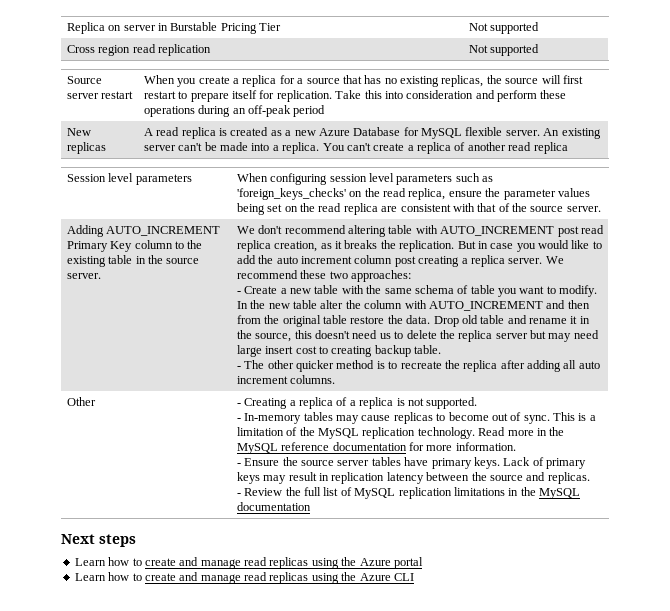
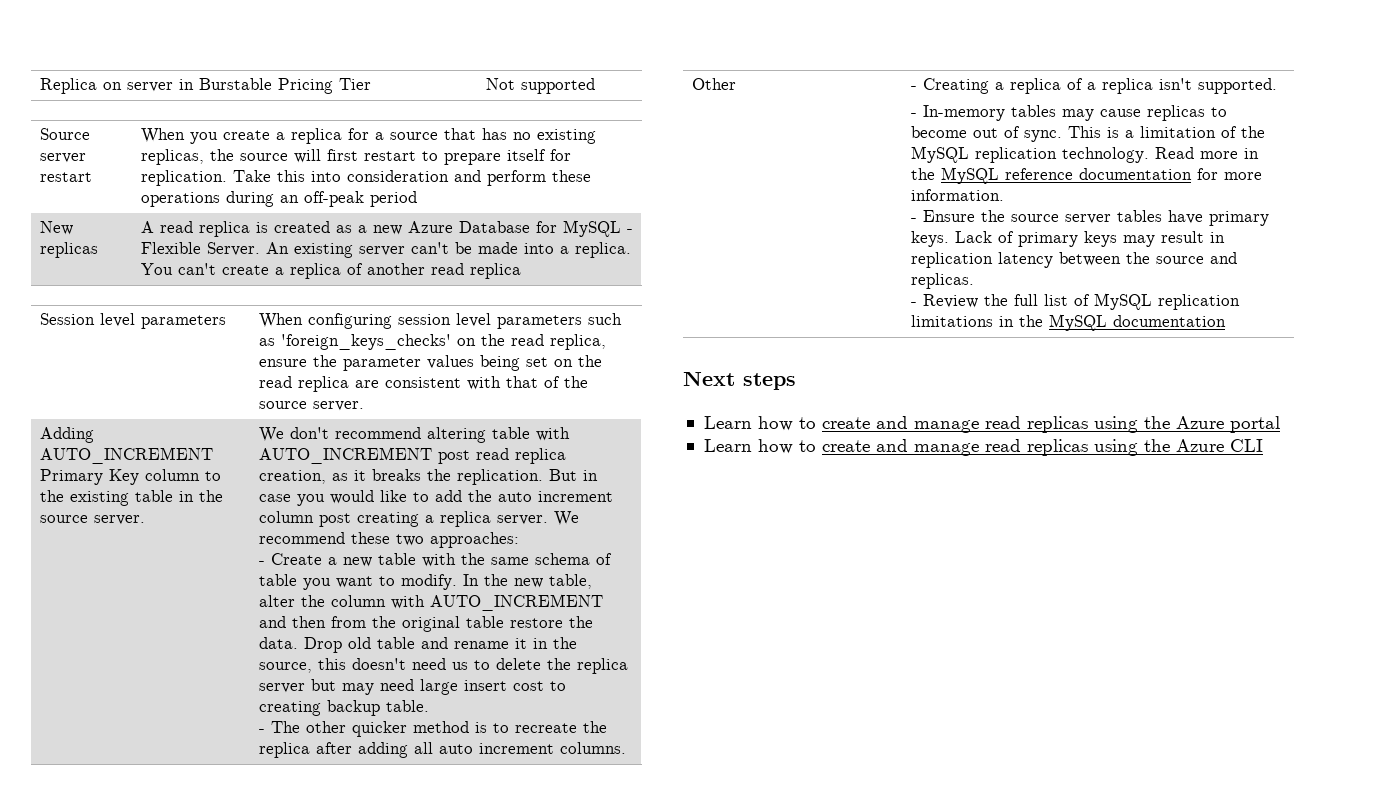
- Cross region read replication | Not supported
- New replicas | A read replica is created as a new Azure Database for MySQL flexible server. An existing server can't be made into a replica. You can't create a replica of another read replica
+ New replicas | A read replica is created as a new Azure Database for MySQL - Flexible Server. An existing server can't be made into a replica. You can't create a replica of another read replica
- In the new table alter the column with AUTO_INCREMENT and then from the original table restore the data.
+ In the new table, alter the column with AUTO_INCREMENT and then from the original table restore the data.
- - Creating a replica of a replica is not supported.
+ - Creating a replica of a replica isn't supported.

